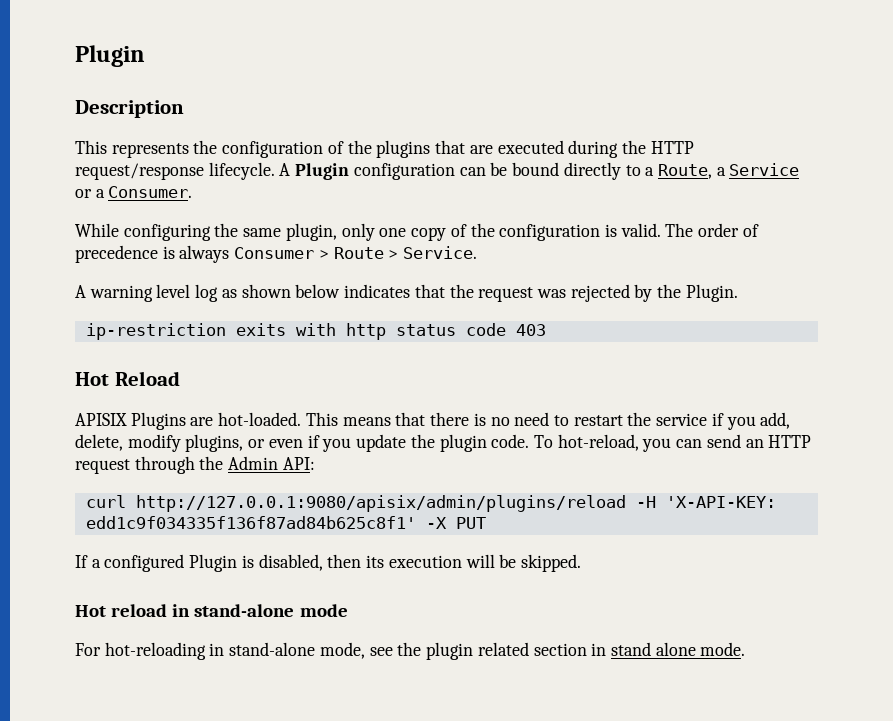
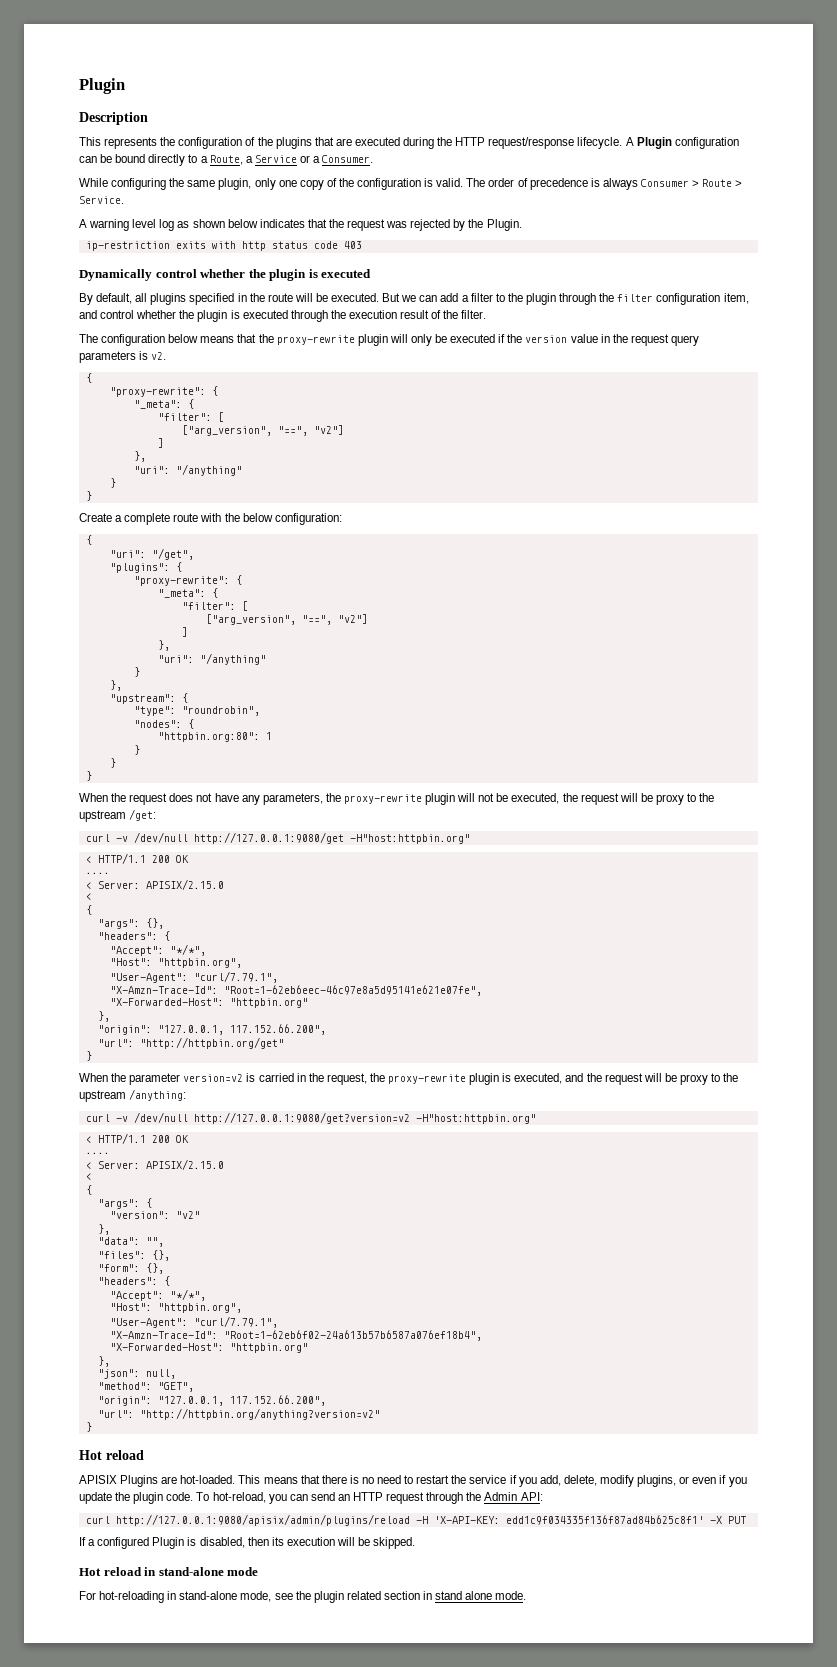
- Hot Reload
+ Dynamically control whether the plugin is executed
+ By default, all plugins specified in the route will be executed. But we can add a filter to the plugin through the filter configuration item, and control whether the plugin is executed through the execution result of the filter.
+ The configuration below means that the proxy-rewrite plugin will only be executed if the version value in the request query parameters is v2.
+ {
+ "proxy-rewrite": {
+ "_meta": {
+ "filter": [
+ ["arg_version", "==", "v2"]
+ ]
+ },
+ "uri": "/anything"
+ }
+ }
+ Create a complete route with the below configuration:
+ {
+ "uri": "/get",
+ "plugins": {
+ "proxy-rewrite": {
+ "_meta": {
+ "filter": [
+ ["arg_version", "==", "v2"]
+ ]
+ },
+ "uri": "/anything"
+ }
+ },
+ "upstream": {
+ "type": "roundrobin",
+ "nodes": {
+ "httpbin.org:80": 1
+ }
+ }
+ }
+ When the request does not have any parameters, the proxy-rewrite plugin will not be executed, the request will be proxy to the upstream /get:
+ curl -v /dev/null http://127.0.0.1:9080/get -H"host:httpbin.org"
+ < HTTP/1.1 200 OK
+ ....
+ < Server: APISIX/2.15.0
+ <
+ {
+ "args": {},
+ "headers": {
+ "Accept": "*/*",
+ "Host": "httpbin.org",
+ "User-Agent": "curl/7.79.1",
+ "X-Amzn-Trace-Id": "Root=1-62eb6eec-46c97e8a5d95141e621e07fe",
+ "X-Forwarded-Host": "httpbin.org"
+ },
+ "origin": "127.0.0.1, 117.152.66.200",
+ "url": "http://httpbin.org/get"
+ }
+ When the parameter version=v2 is carried in the request, the proxy-rewrite plugin is executed, and the request will be proxy to the upstream /anything:
+ curl -v /dev/null http://127.0.0.1:9080/get?version=v2 -H"host:httpbin.org"
+ < HTTP/1.1 200 OK
+ ....
+ < Server: APISIX/2.15.0
+ <
+ {
+ "args": {
+ "version": "v2"
+ },
+ "data": "",
+ "files": {},
+ "form": {},
+ "headers": {
+ "Accept": "*/*",
+ "Host": "httpbin.org",
+ "User-Agent": "curl/7.79.1",
+ "X-Amzn-Trace-Id": "Root=1-62eb6f02-24a613b57b6587a076ef18b4",
+ "X-Forwarded-Host": "httpbin.org"
+ },
+ "json": null,
+ "method": "GET",
+ "origin": "127.0.0.1, 117.152.66.200",
+ "url": "http://httpbin.org/anything?version=v2"
+ }
+ Hot reload

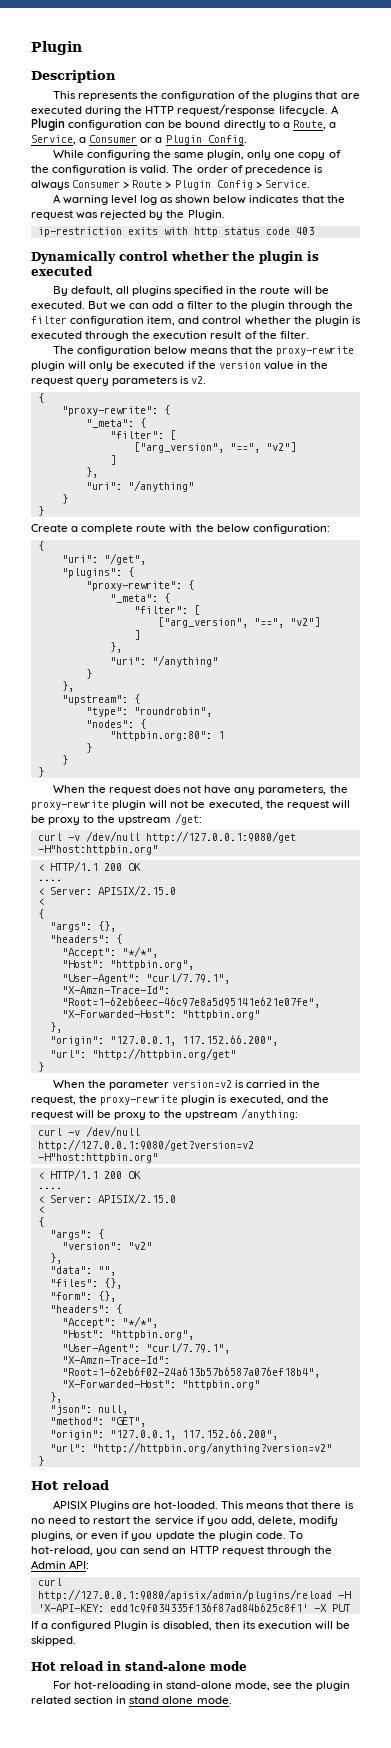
- A Plugin configuration can be bound directly to a Route, a Service or a Consumer.
+ A Plugin configuration can be bound directly to a Route, a Service, a Consumer or a Plugin Config.
- The order of precedence is always Consumer > Route > Service.
+ The order of precedence is always Consumer > Route > Plugin Config > Service.

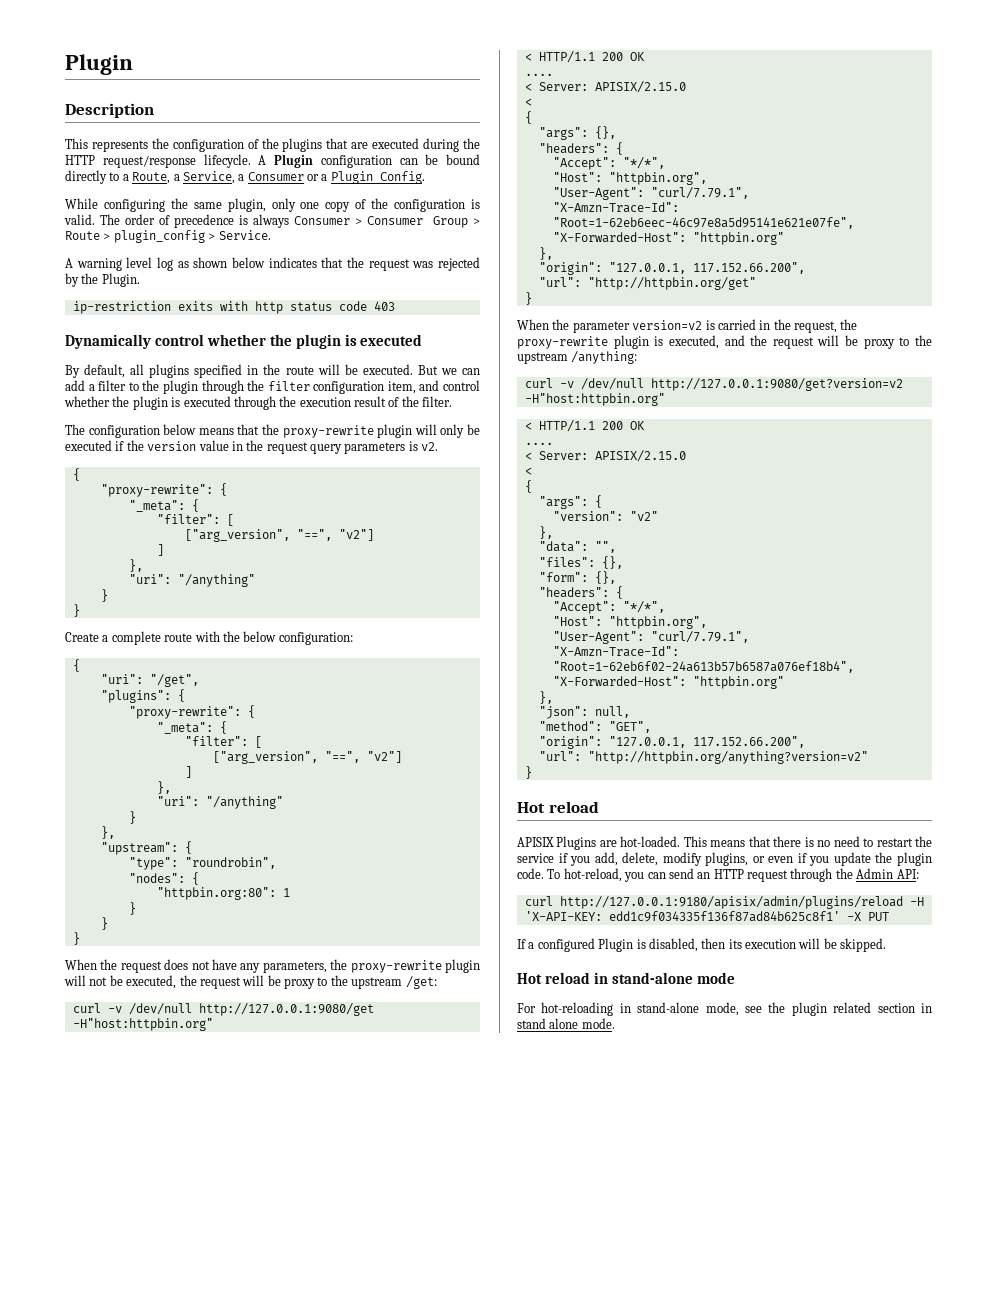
- The order of precedence is always Consumer > Route > Plugin Config > Service.
+ The order of precedence is always Consumer > Consumer Group > Route > plugin_config > Service.
- curl http://127.0.0.1:9080/apisix/admin/plugins/reload -H 'X-API-KEY: edd1c9f034335f136f87ad84b625c8f1' -X PUT
+ curl http://127.0.0.1:9180/apisix/admin/plugins/reload -H 'X-API-KEY: edd1c9f034335f136f87ad84b625c8f1' -X PUT

